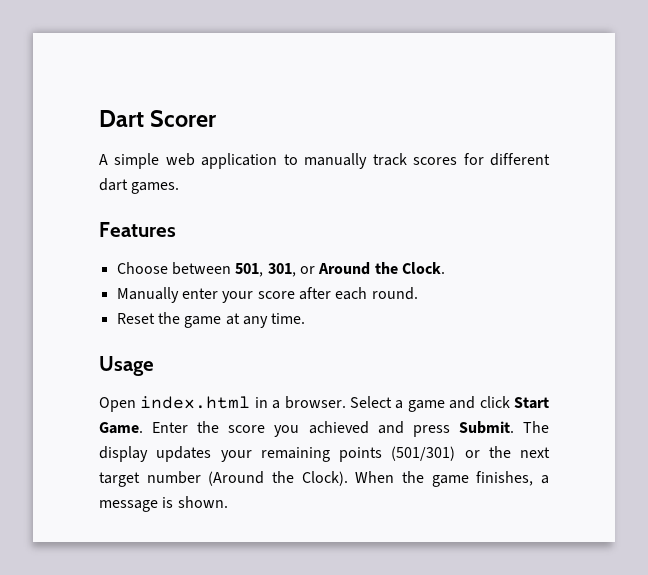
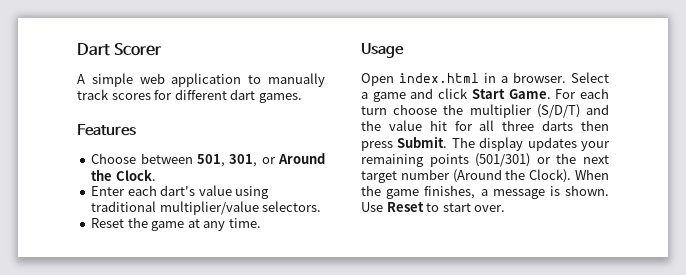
- Manually enter your score after each round.
+ Enter each dart's value using traditional multiplier/value selectors.
- Enter the score you achieved and press Submit.
+ For each turn choose the multiplier (S/D/T) and the value hit for all three darts then press Submit.
+ Use Reset to start over.

